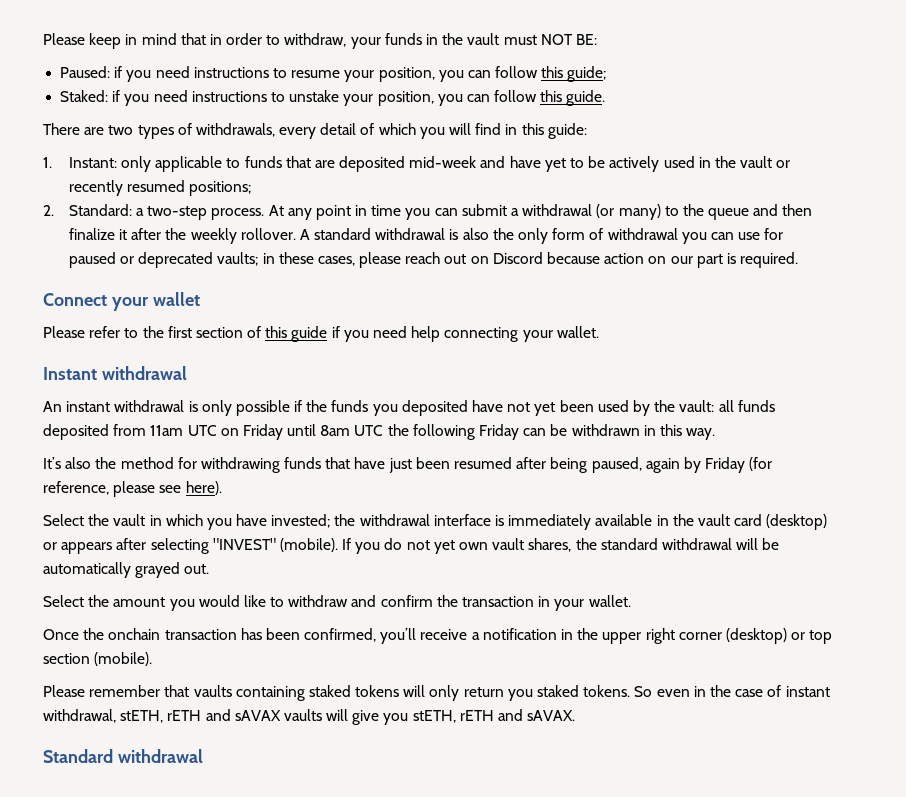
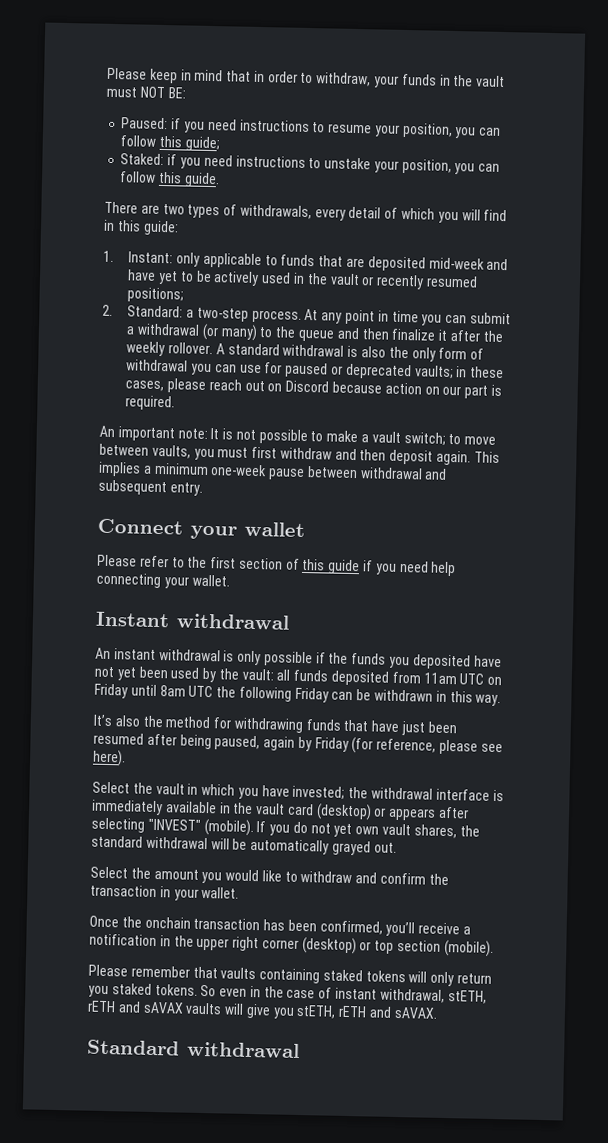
+ An important note: It is not possible to make a vault switch; to move between vaults, you must first withdraw and then deposit again. This implies a minimum one-week pause between withdrawal and subsequent entry.

